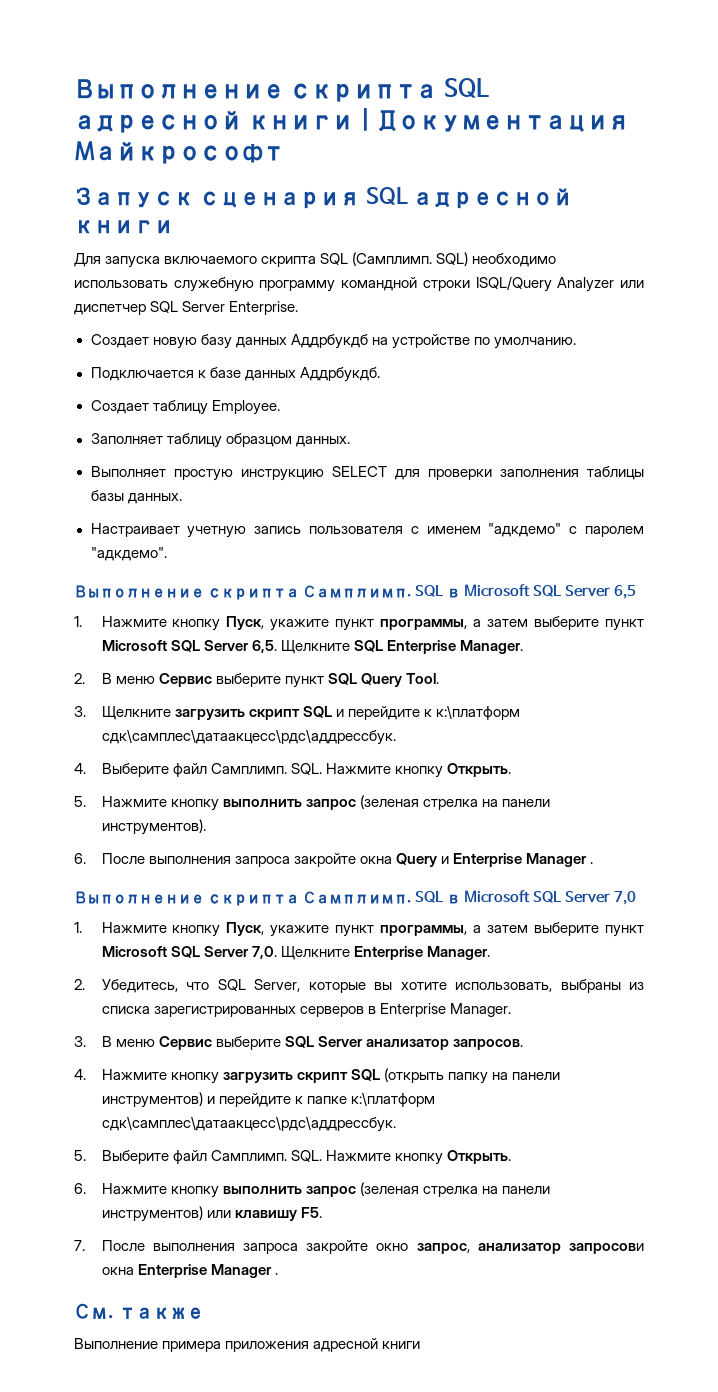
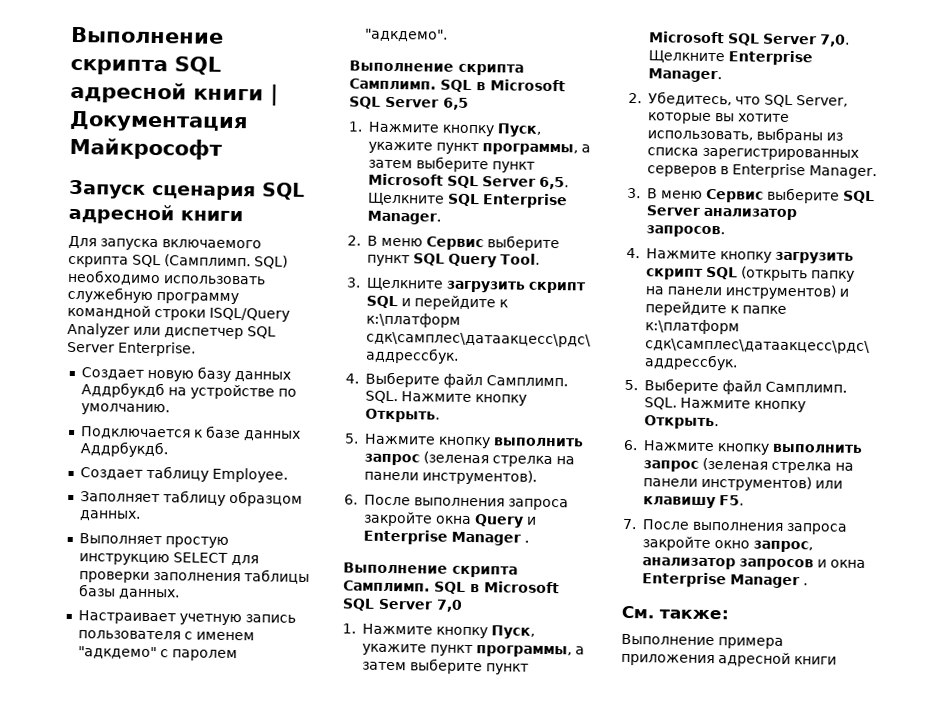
- 7. После выполнения запроса закройте окно запрос, анализатор запросови окна Enterprise Manager .
+ 7. После выполнения запроса закройте окно запрос, анализатор запросов и окна Enterprise Manager .
- См. также
+ См. также:

